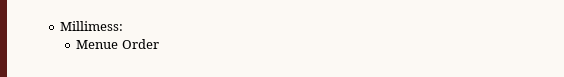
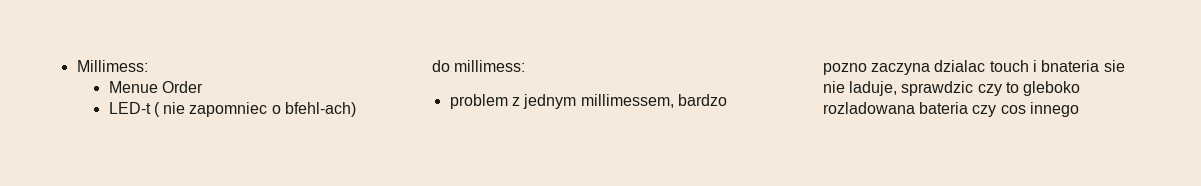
+ LED-t ( nie zapomniec o bfehl-ach)
+ do millimess:
+ problem z jednym millimessem, bardzo pozno zaczyna dzialac touch i bnateria sie nie laduje, sprawdzic czy to gleboko rozladowana bateria czy cos innego

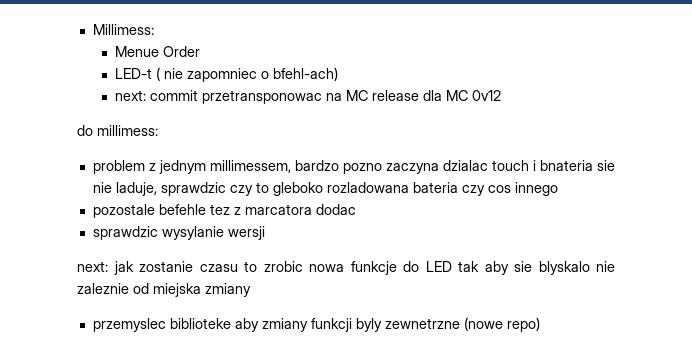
+ next: commit przetransponowac na MC release dla MC 0v12
+ pozostale befehle tez z marcatora dodac
+ sprawdzic wysylanie wersji
+ next: jak zostanie czasu to zrobic nowa funkcje do LED tak aby sie blyskalo nie zaleznie od miejska zmiany
+ przemyslec biblioteke aby zmiany funkcji byly zewnetrzne (nowe repo)

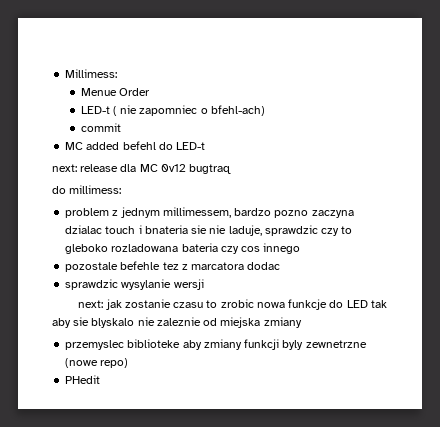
- next: commit przetransponowac na MC release dla MC 0v12
+ commit
+ MC added befehl do LED-t
+ next: release dla MC 0v12 bugtraq
+ PHedit

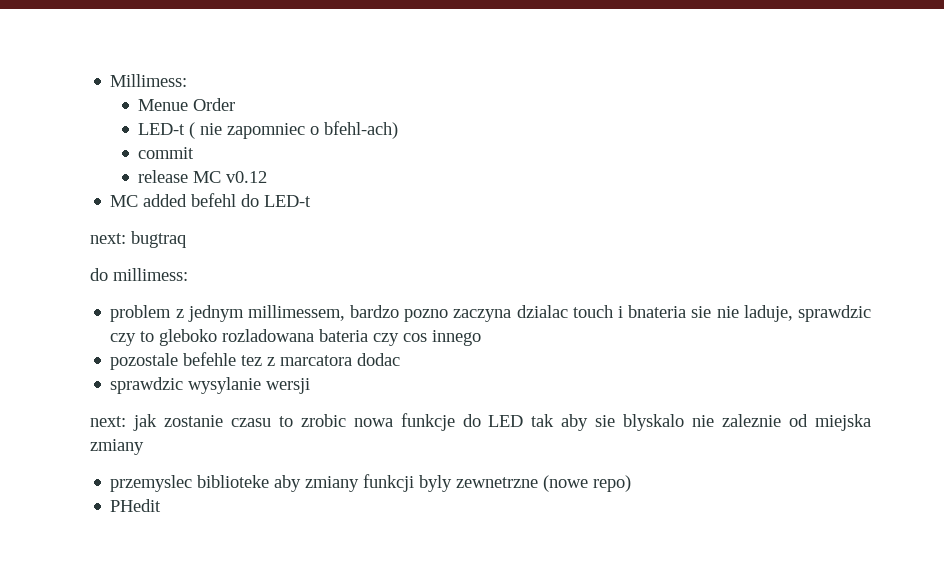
+ release MC v0.12
- next: release dla MC 0v12 bugtraq
+ next: bugtraq

